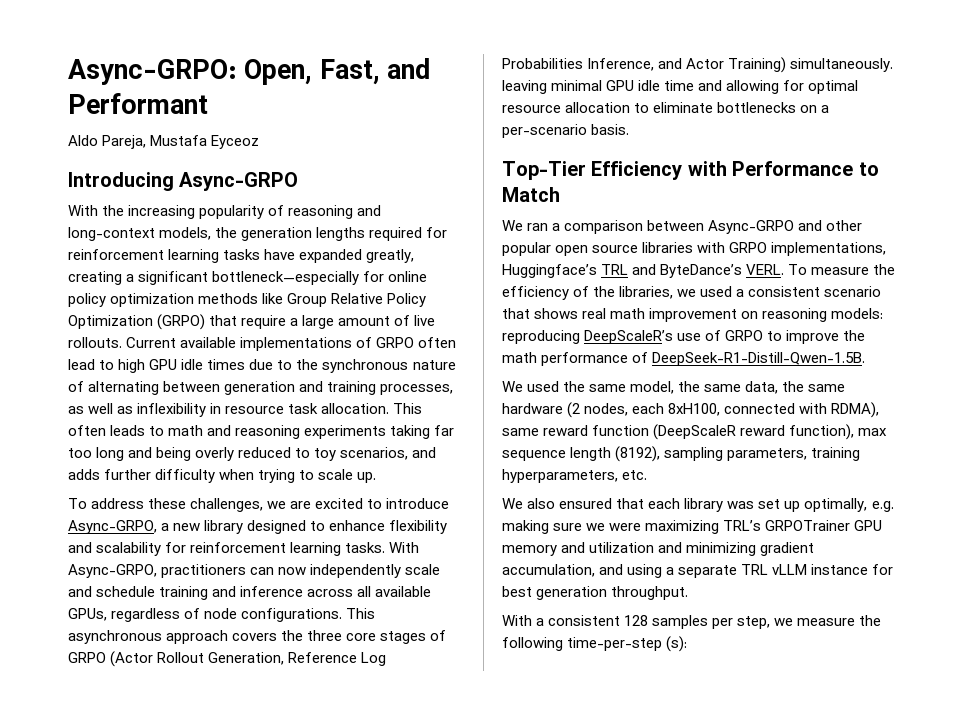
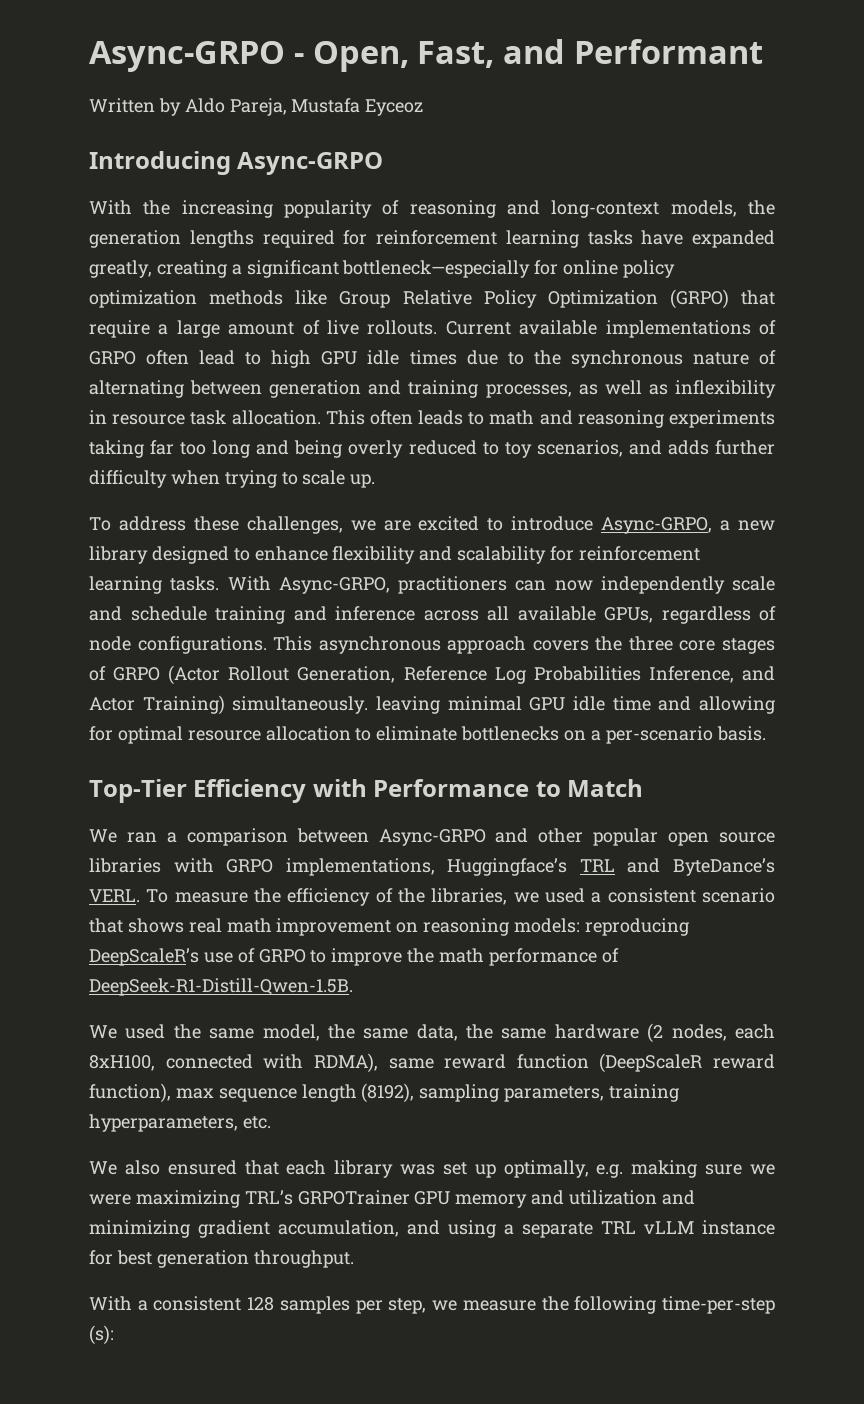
- Async-GRPO: Open, Fast, and Performant
+ Async-GRPO - Open, Fast, and Performant
- Aldo Pareja, Mustafa Eyceoz
+ Written by Aldo Pareja, Mustafa Eyceoz

